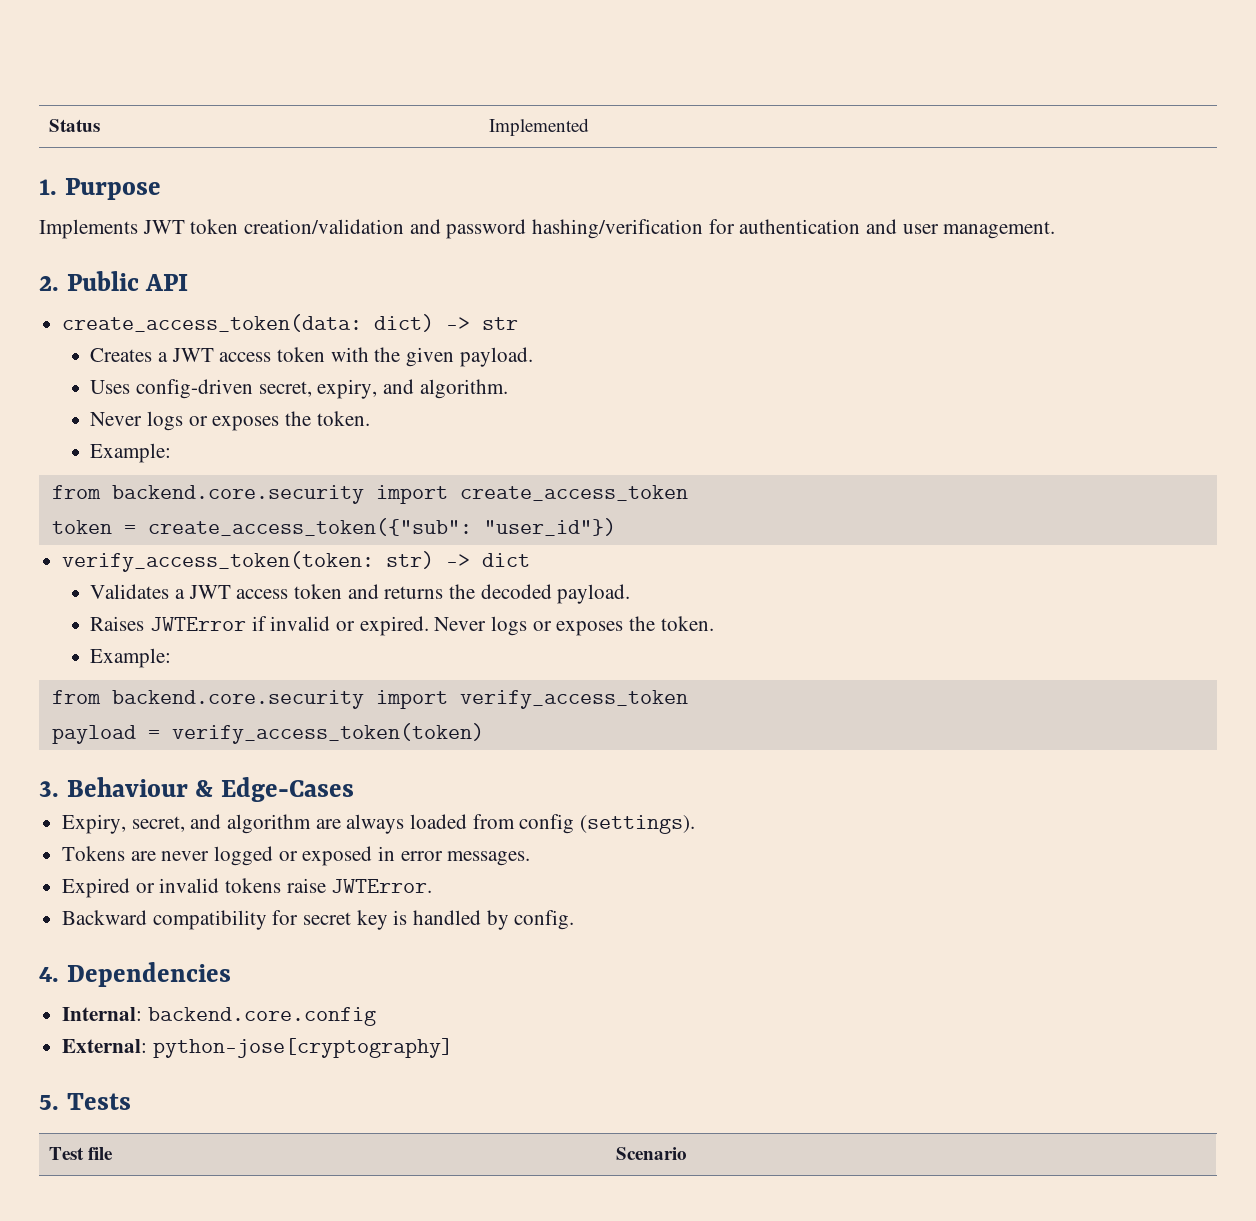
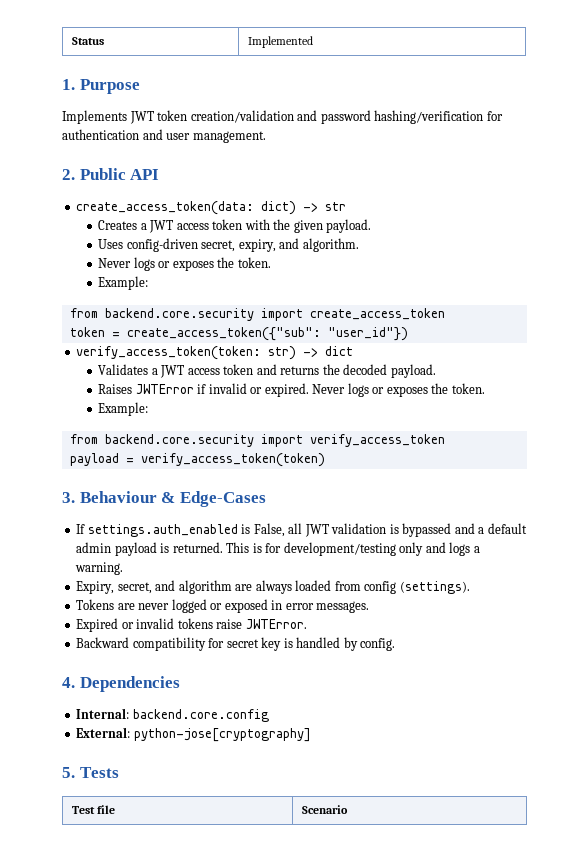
+ If settings.auth_enabled is False, all JWT validation is bypassed and a default admin payload is returned. This is for development/testing only and logs a warning.

